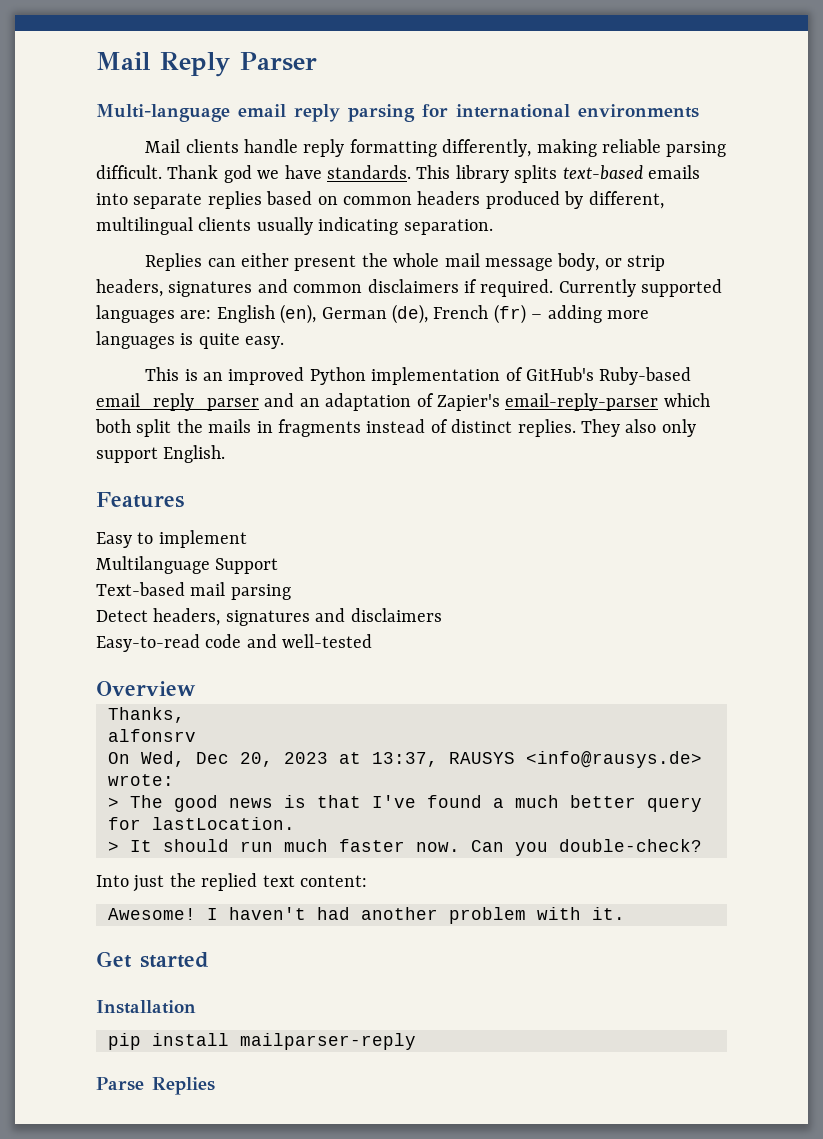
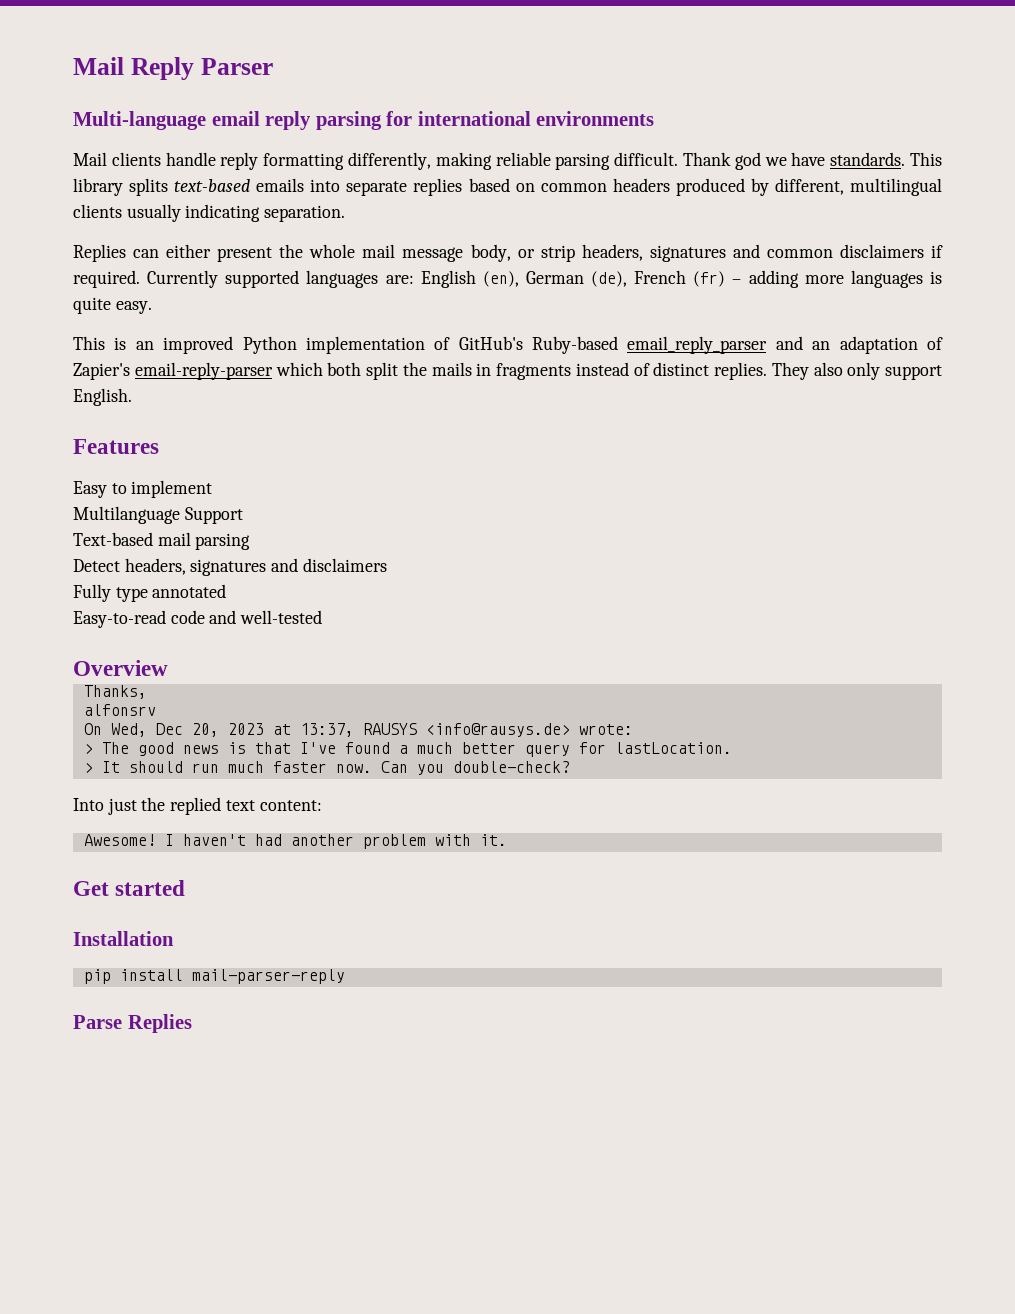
+ Fully type annotated
- pip install mailparser-reply
+ pip install mail-parser-reply

